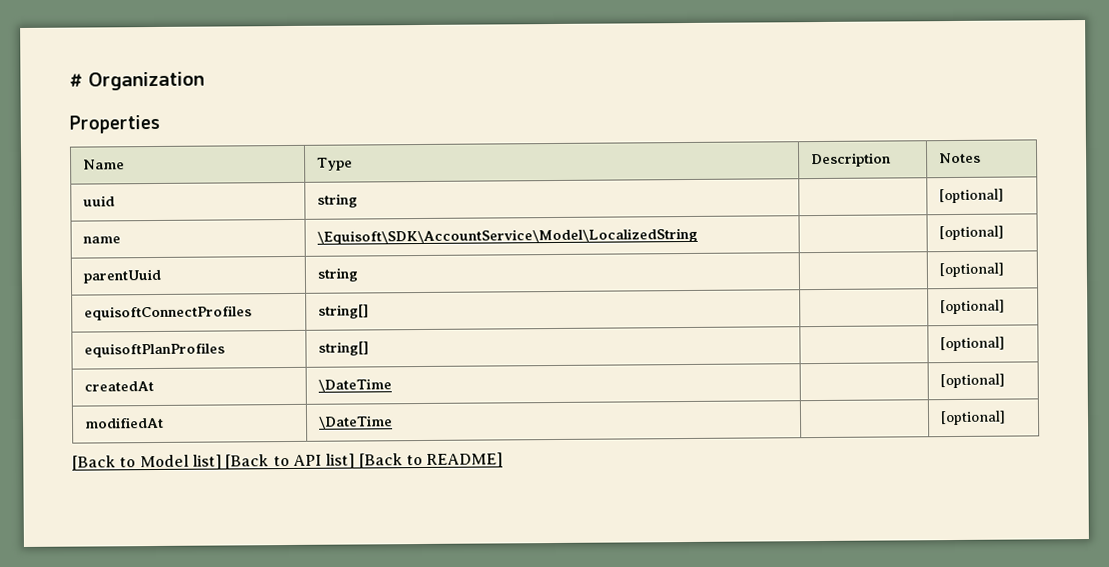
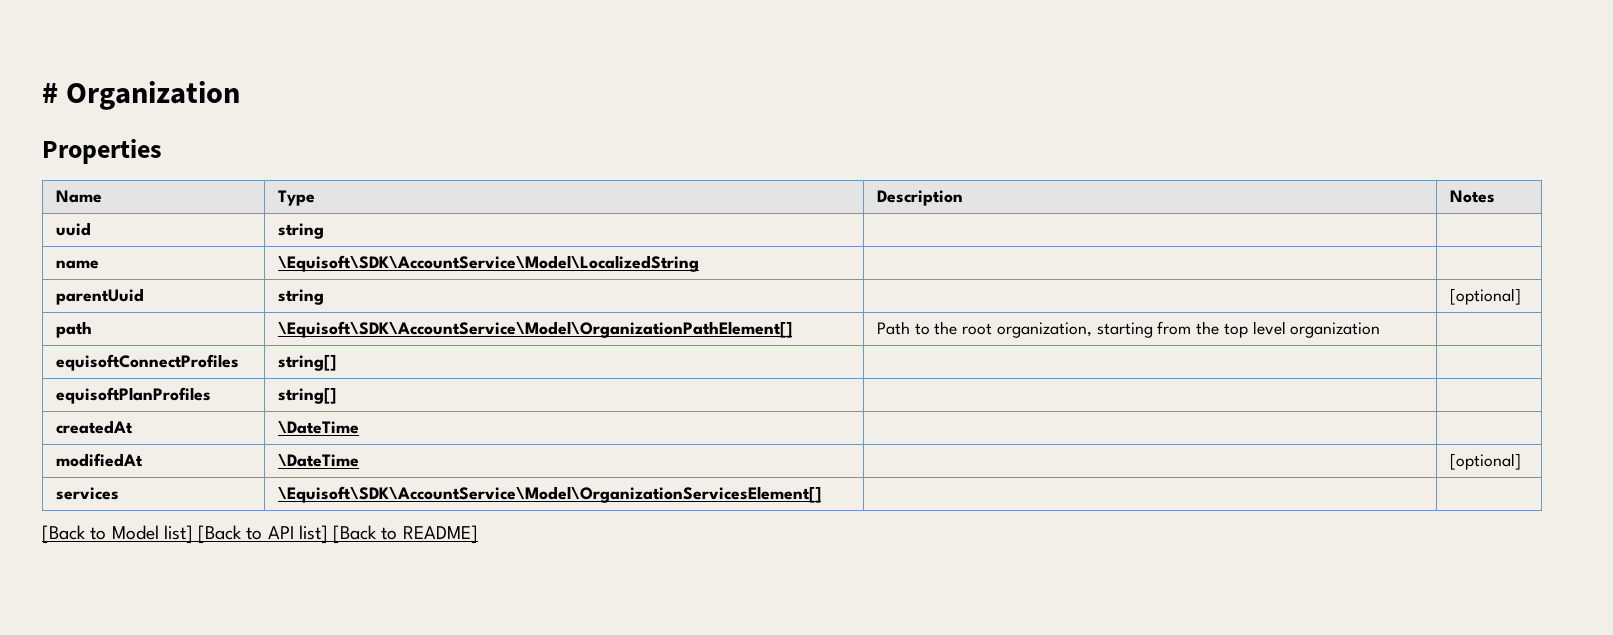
- uuid | string | | [optional]
+ uuid | string | |
- name | \Equisoft\SDK\AccountService\Model\LocalizedString | | [optional]
+ name | \Equisoft\SDK\AccountService\Model\LocalizedString | |
+ path | \Equisoft\SDK\AccountService\Model\OrganizationPathElement[] | Path to the root organization, starting from the top level organization |
- equisoftConnectProfiles | string[] | | [optional]
+ equisoftConnectProfiles | string[] | |
- equisoftPlanProfiles | string[] | | [optional]
+ equisoftPlanProfiles | string[] | |
- createdAt | \DateTime | | [optional]
+ createdAt | \DateTime | |
+ services | \Equisoft\SDK\AccountService\Model\OrganizationServicesElement[] | |

